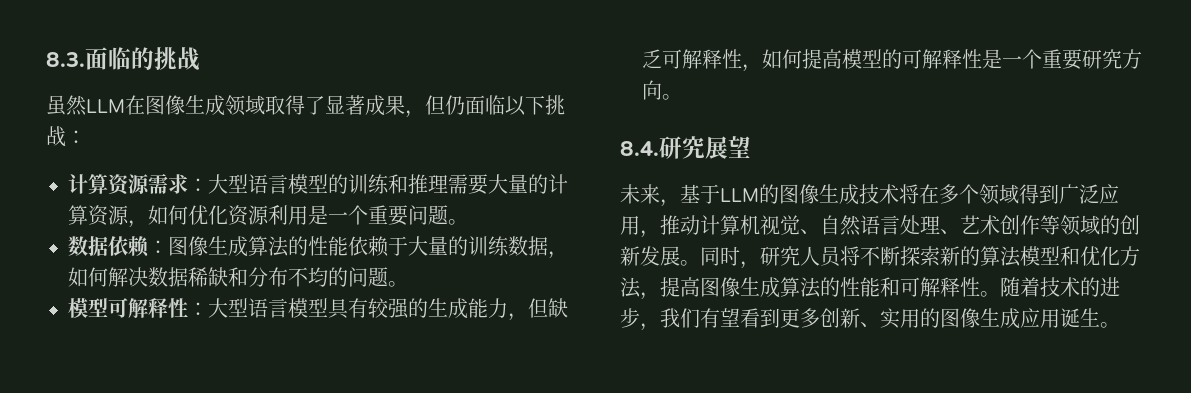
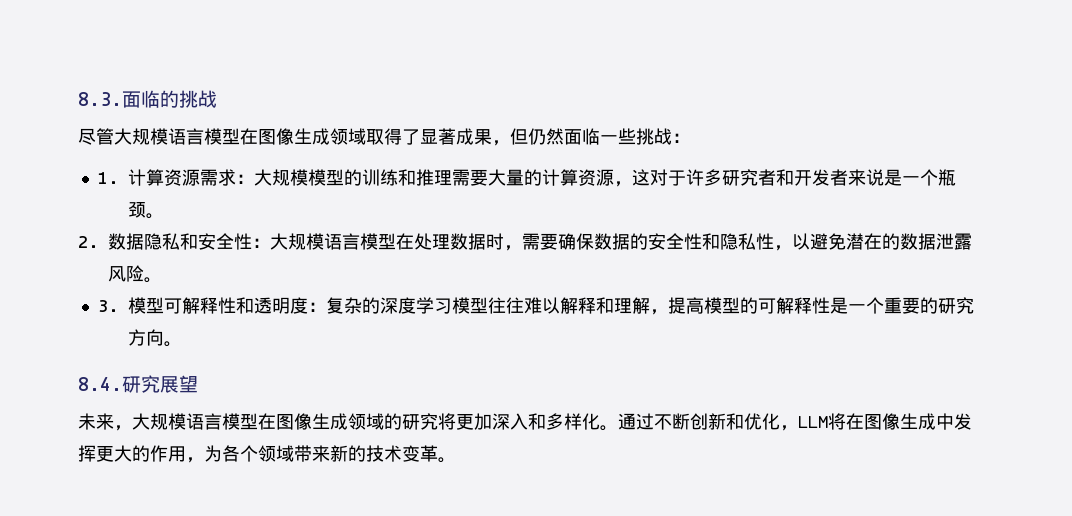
- 虽然LLM在图像生成领域取得了显著成果，但仍面临以下挑战：
+ 尽管大规模语言模型在图像生成领域取得了显著成果，但仍然面临一些挑战：
- 计算资源需求：大型语言模型的训练和推理需要大量的计算资源，如何优化资源利用是一个重要问题。
- 数据依赖：图像生成算法的性能依赖于大量的训练数据，如何解决数据稀缺和分布不均的问题。
- 模型可解释性：大型语言模型具有较强的生成能力，但缺乏可解释性，如何提高模型的可解释性是一个重要研究方向。
+ 1.计算资源需求：大规模模型的训练和推理需要大量的计算资源，这对于许多研究者和开发者来说是一个瓶颈。
+ 2.数据隐私和安全性：大规模语言模型在处理数据时，需要确保数据的安全性和隐私性，以避免潜在的数据泄露风险。
+ 3.模型可解释性和透明度：复杂的深度学习模型往往难以解释和理解，提高模型的可解释性是一个重要的研究方向。
- 未来，基于LLM的图像生成技术将在多个领域得到广泛应用，推动计算机视觉、自然语言处理、艺术创作等领域的创新发展。同时，研究人员将不断探索新的算法模型和优化方法，提高图像生成算法的性能和可解释性。随着技术的进步，我们有望看到更多创新、实用的图像生成应用诞生。
+ 未来，大规模语言模型在图像生成领域的研究将更加深入和多样化。通过不断创新和优化，LLM将在图像生成中发挥更大的作用，为各个领域带来新的技术变革。

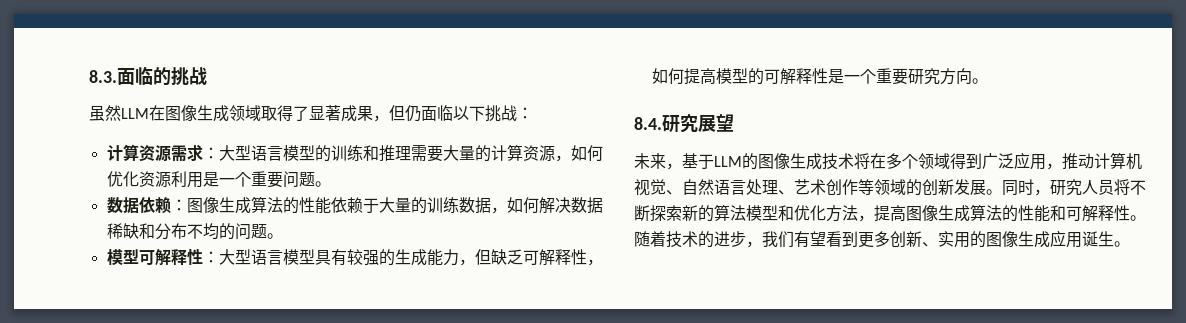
- 尽管大规模语言模型在图像生成领域取得了显著成果，但仍然面临一些挑战：
+ 虽然LLM在图像生成领域取得了显著成果，但仍面临以下挑战：
- 1.计算资源需求：大规模模型的训练和推理需要大量的计算资源，这对于许多研究者和开发者来说是一个瓶颈。
- 2.数据隐私和安全性：大规模语言模型在处理数据时，需要确保数据的安全性和隐私性，以避免潜在的数据泄露风险。
- 3.模型可解释性和透明度：复杂的深度学习模型往往难以解释和理解，提高模型的可解释性是一个重要的研究方向。
+ 计算资源需求：大型语言模型的训练和推理需要大量的计算资源，如何优化资源利用是一个重要问题。
+ 数据依赖：图像生成算法的性能依赖于大量的训练数据，如何解决数据稀缺和分布不均的问题。
+ 模型可解释性：大型语言模型具有较强的生成能力，但缺乏可解释性，如何提高模型的可解释性是一个重要研究方向。
- 未来，大规模语言模型在图像生成领域的研究将更加深入和多样化。通过不断创新和优化，LLM将在图像生成中发挥更大的作用，为各个领域带来新的技术变革。
+ 未来，基于LLM的图像生成技术将在多个领域得到广泛应用，推动计算机视觉、自然语言处理、艺术创作等领域的创新发展。同时，研究人员将不断探索新的算法模型和优化方法，提高图像生成算法的性能和可解释性。随着技术的进步，我们有望看到更多创新、实用的图像生成应用诞生。

